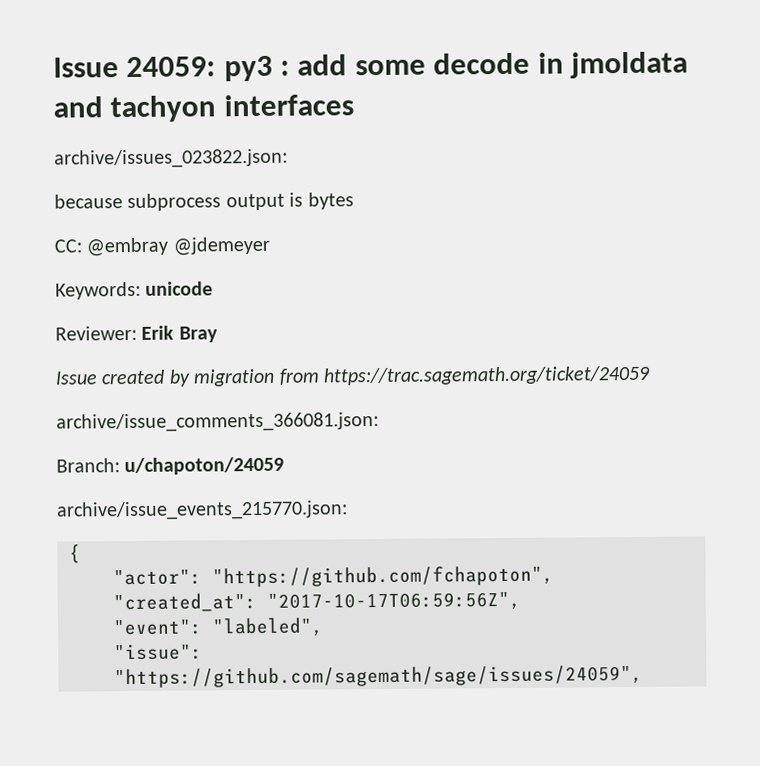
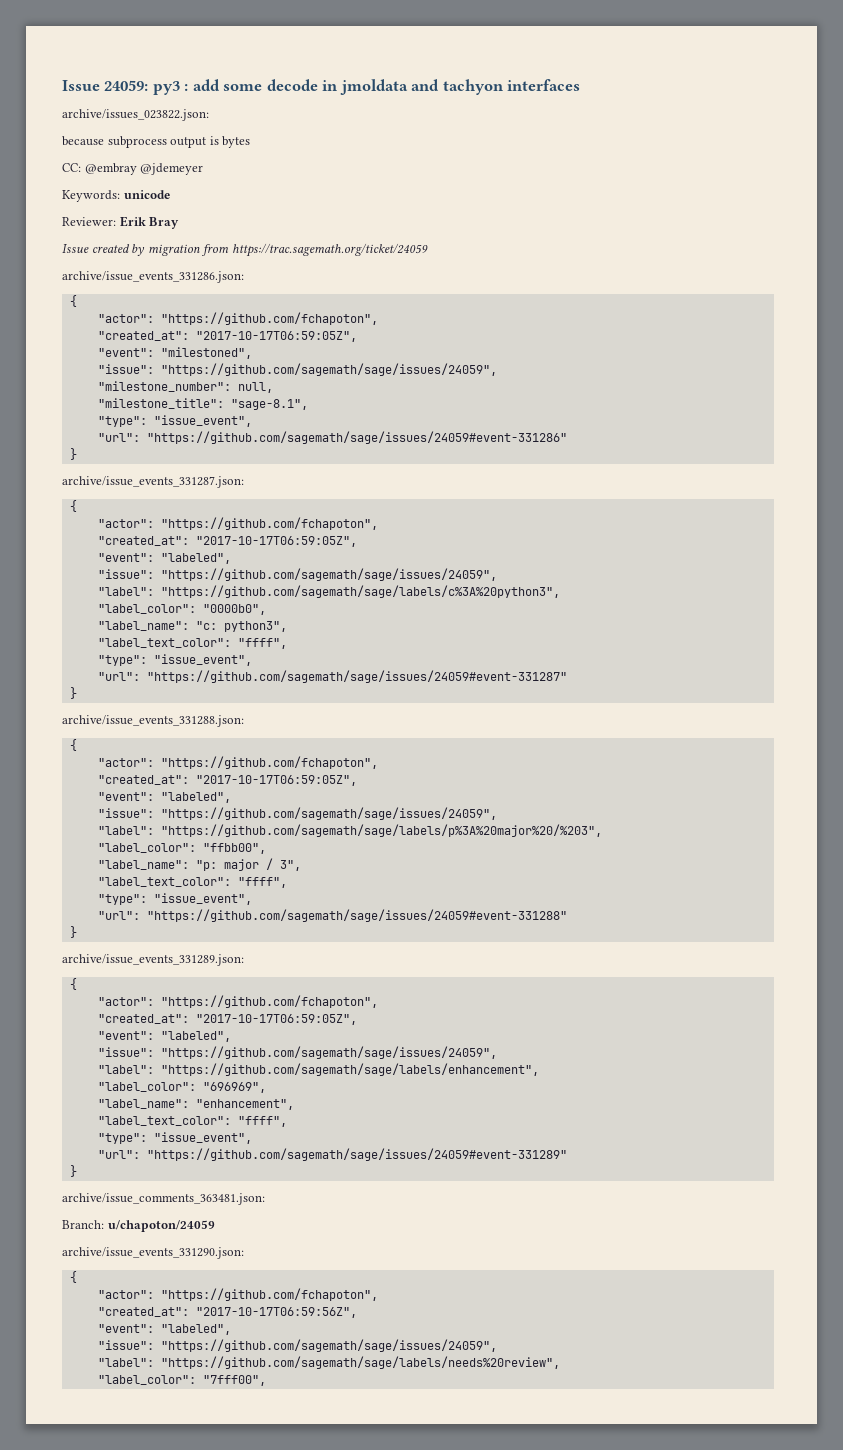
- archive/issue_comments_366081.json:
+ archive/issue_events_331286.json:
+ {
+ "actor": "https://github.com/fchapoton",
+ "created_at": "2017-10-17T06:59:05Z",
+ "event": "milestoned",
+ "issue": "https://github.com/sagemath/sage/issues/24059",
+ "milestone_number": null,
+ "milestone_title": "sage-8.1",
+ "type": "issue_event",
+ "url": "https://github.com/sagemath/sage/issues/24059#event-331286"
+ }
+ archive/issue_events_331287.json:
+ {
+ "actor": "https://github.com/fchapoton",
+ "created_at": "2017-10-17T06:59:05Z",
+ "event": "labeled",
+ "issue": "https://github.com/sagemath/sage/issues/24059",
+ "label": "https://github.com/sagemath/sage/labels/c%3A%20python3",
+ "label_color": "0000b0",
+ "label_name": "c: python3",
+ "label_text_color": "ffff",
+ "type": "issue_event",
+ "url": "https://github.com/sagemath/sage/issues/24059#event-331287"
+ }
+ archive/issue_events_331288.json:
+ {
+ "actor": "https://github.com/fchapoton",
+ "created_at": "2017-10-17T06:59:05Z",
+ "event": "labeled",
+ "issue": "https://github.com/sagemath/sage/issues/24059",
+ "label": "https://github.com/sagemath/sage/labels/p%3A%20major%20/%203",
+ "label_color": "ffbb00",
+ "label_name": "p: major / 3",
+ "label_text_color": "ffff",
+ "type": "issue_event",
+ "url": "https://github.com/sagemath/sage/issues/24059#event-331288"
+ }
+ archive/issue_events_331289.json:
+ {
+ "actor": "https://github.com/fchapoton",
+ "created_at": "2017-10-17T06:59:05Z",
+ "event": "labeled",
+ "issue": "https://github.com/sagemath/sage/issues/24059",
+ "label": "https://github.com/sagemath/sage/labels/enhancement",
+ "label_color": "696969",
+ "label_name": "enhancement",
+ "label_text_color": "ffff",
+ "type": "issue_event",
+ "url": "https://github.com/sagemath/sage/issues/24059#event-331289"
+ }
+ archive/issue_comments_363481.json:
- archive/issue_events_215770.json:
+ archive/issue_events_331290.json:
+ "label": "https://github.com/sagemath/sage/labels/needs%20review",
+ "label_color": "7fff00",

